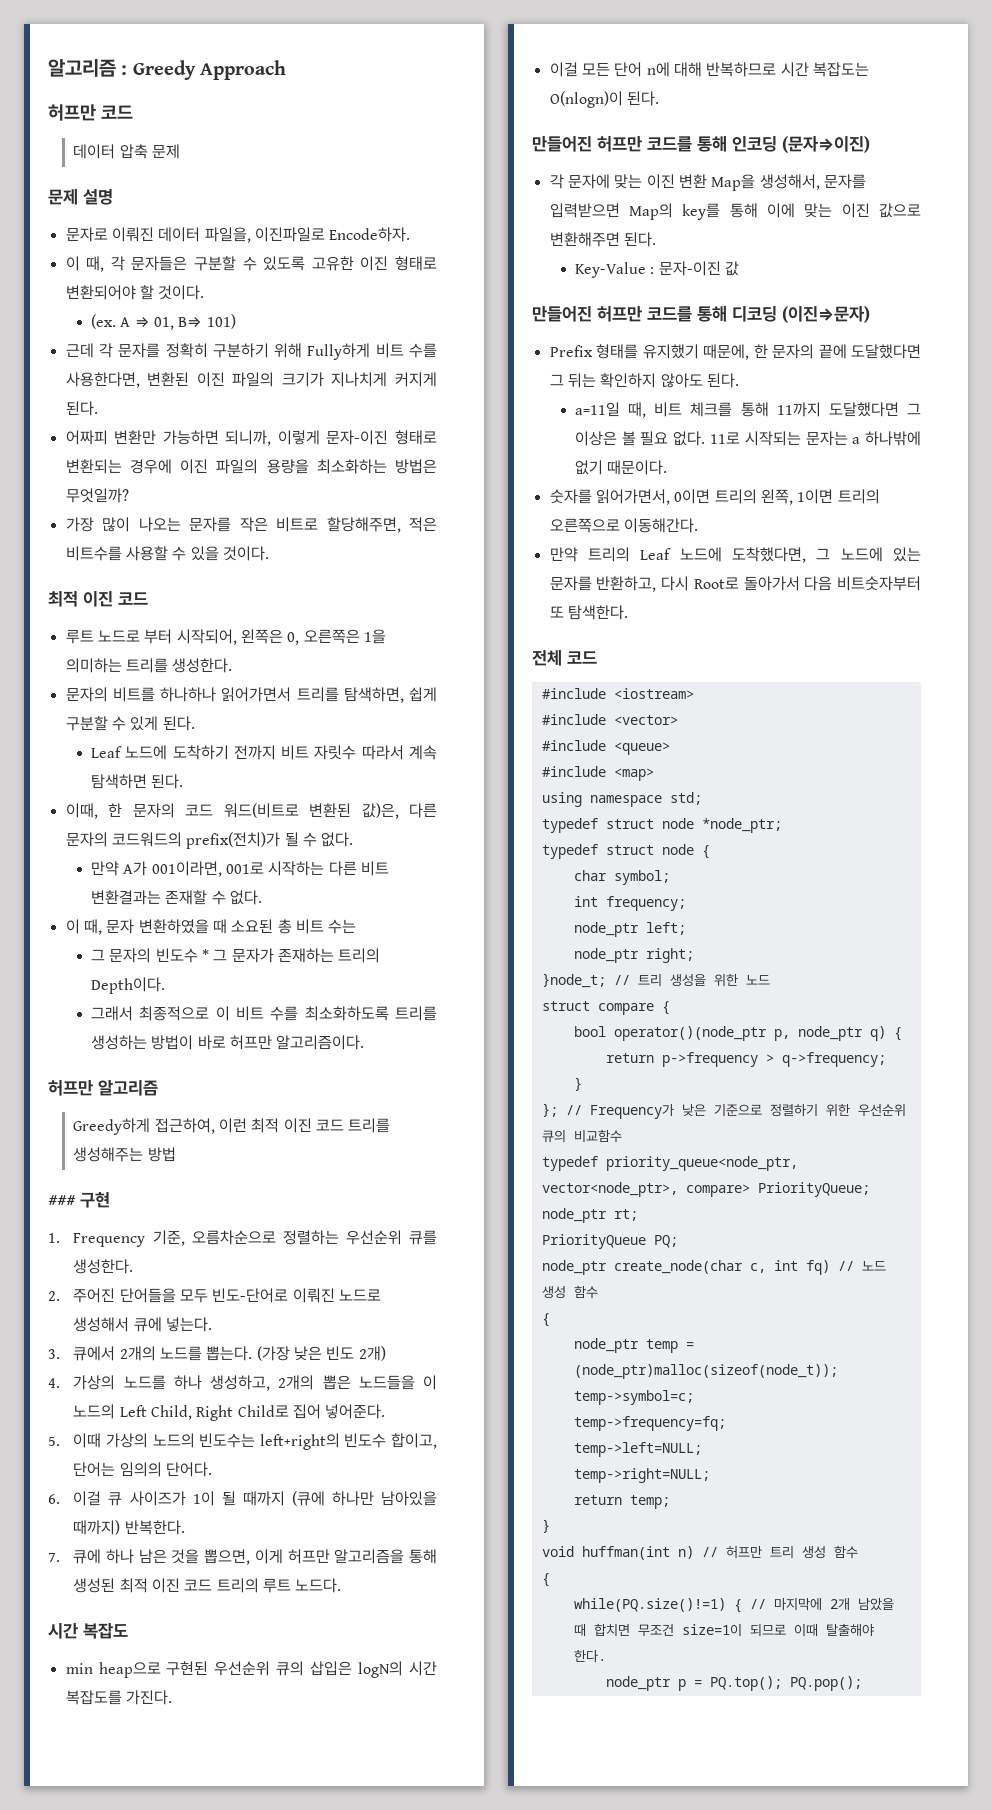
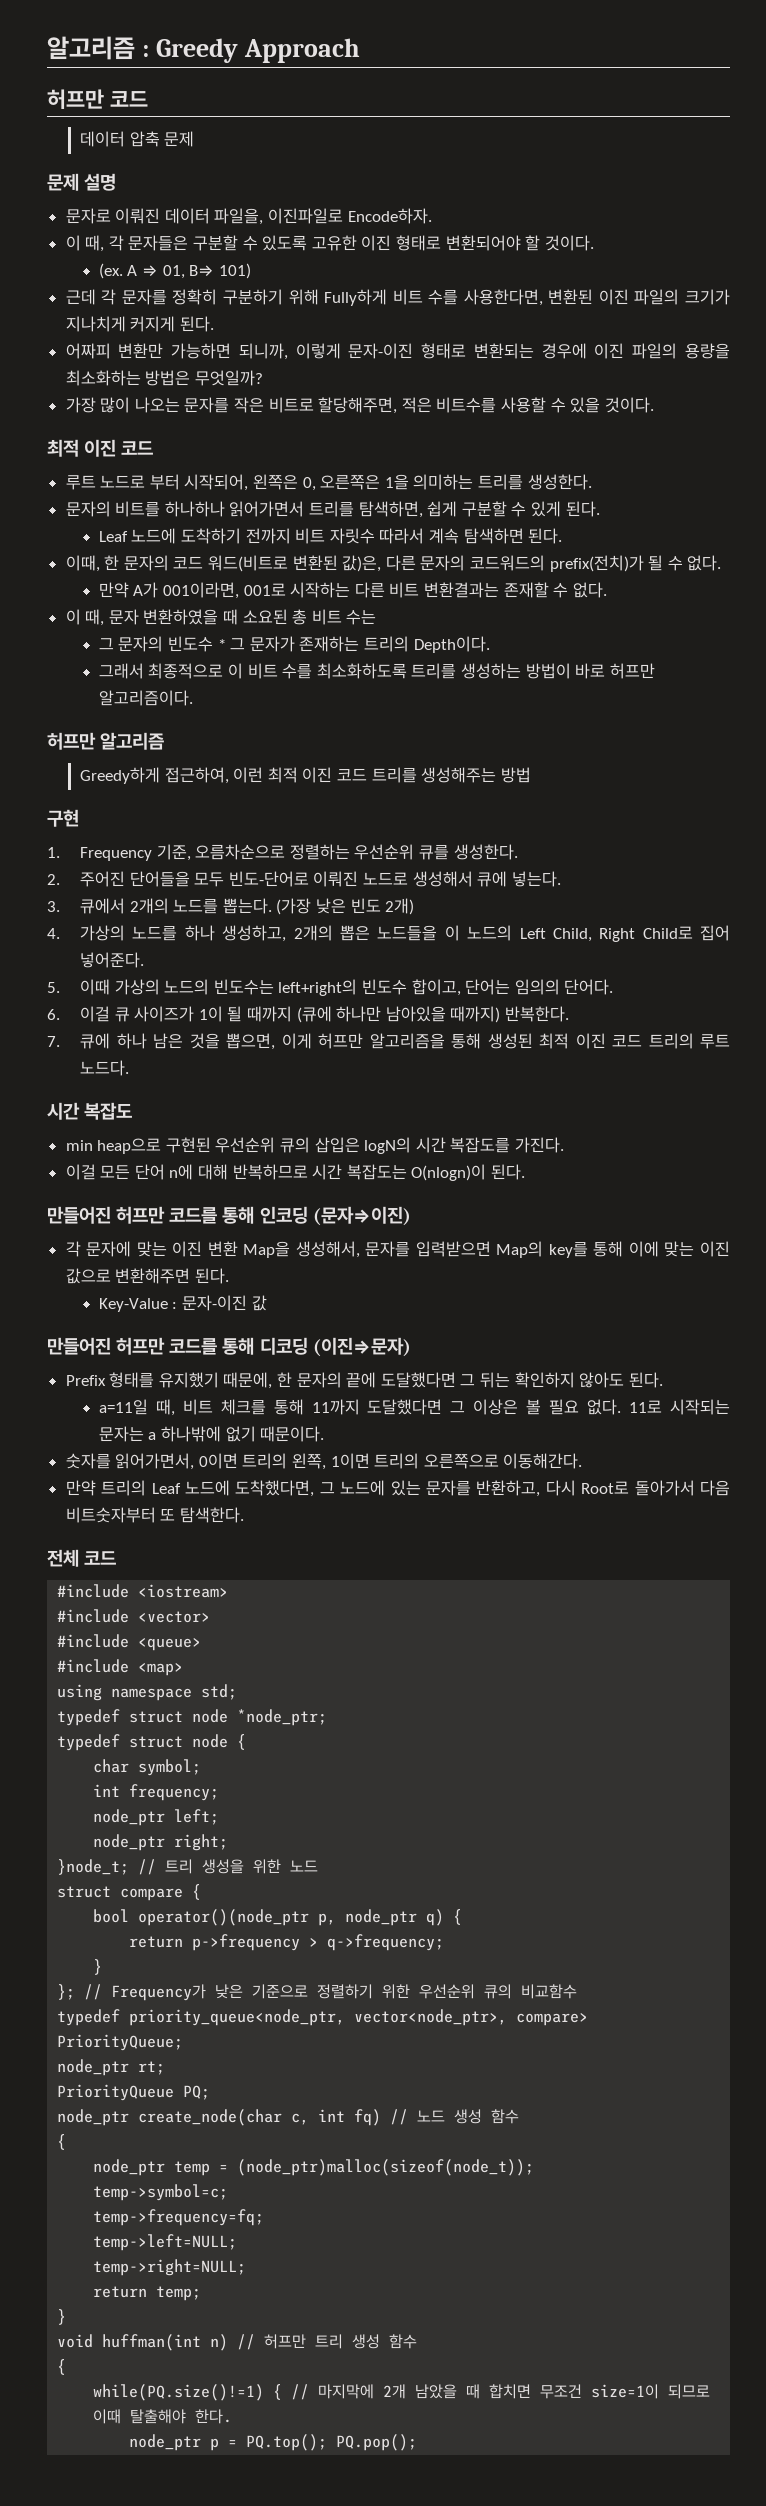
- ### 구현
+ 구현

